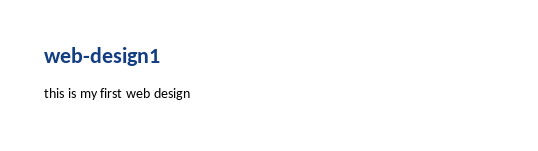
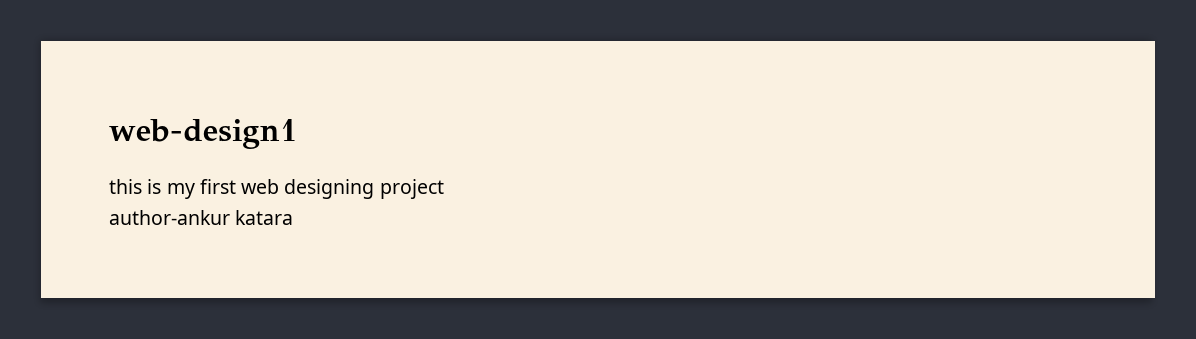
- this is my first web design
+ this is my first web designing project
+ author-ankur katara

